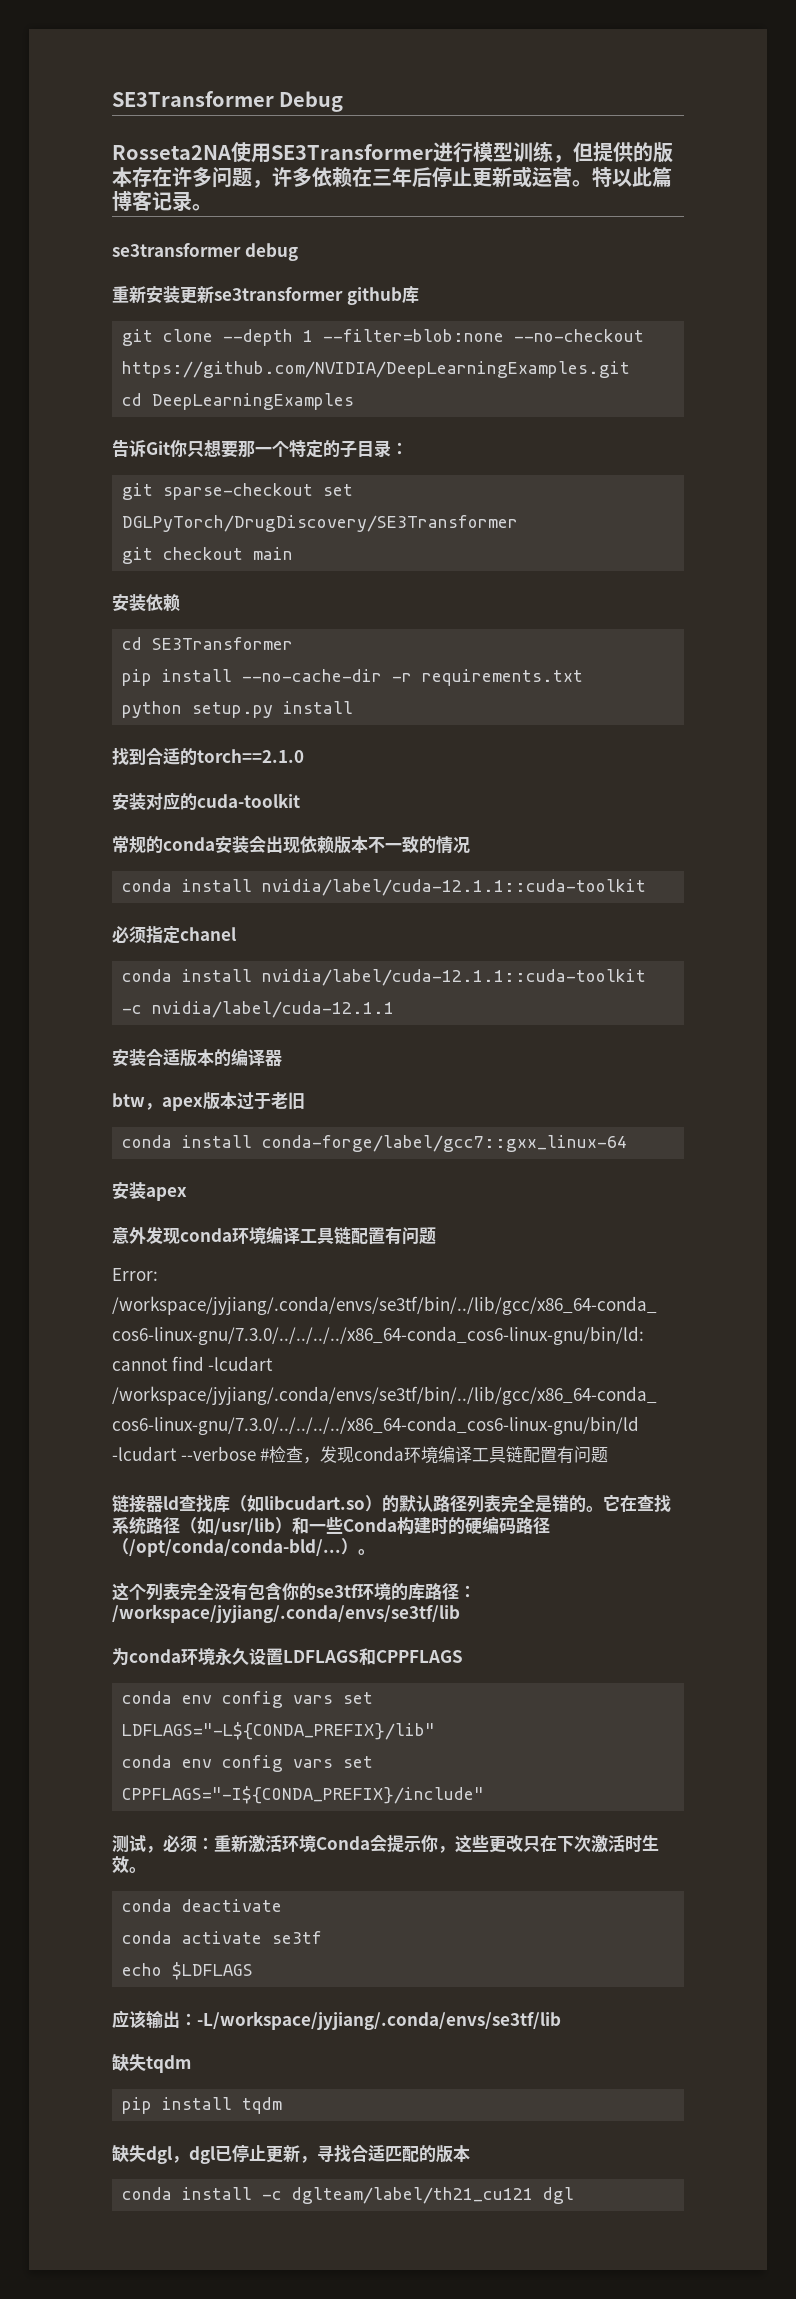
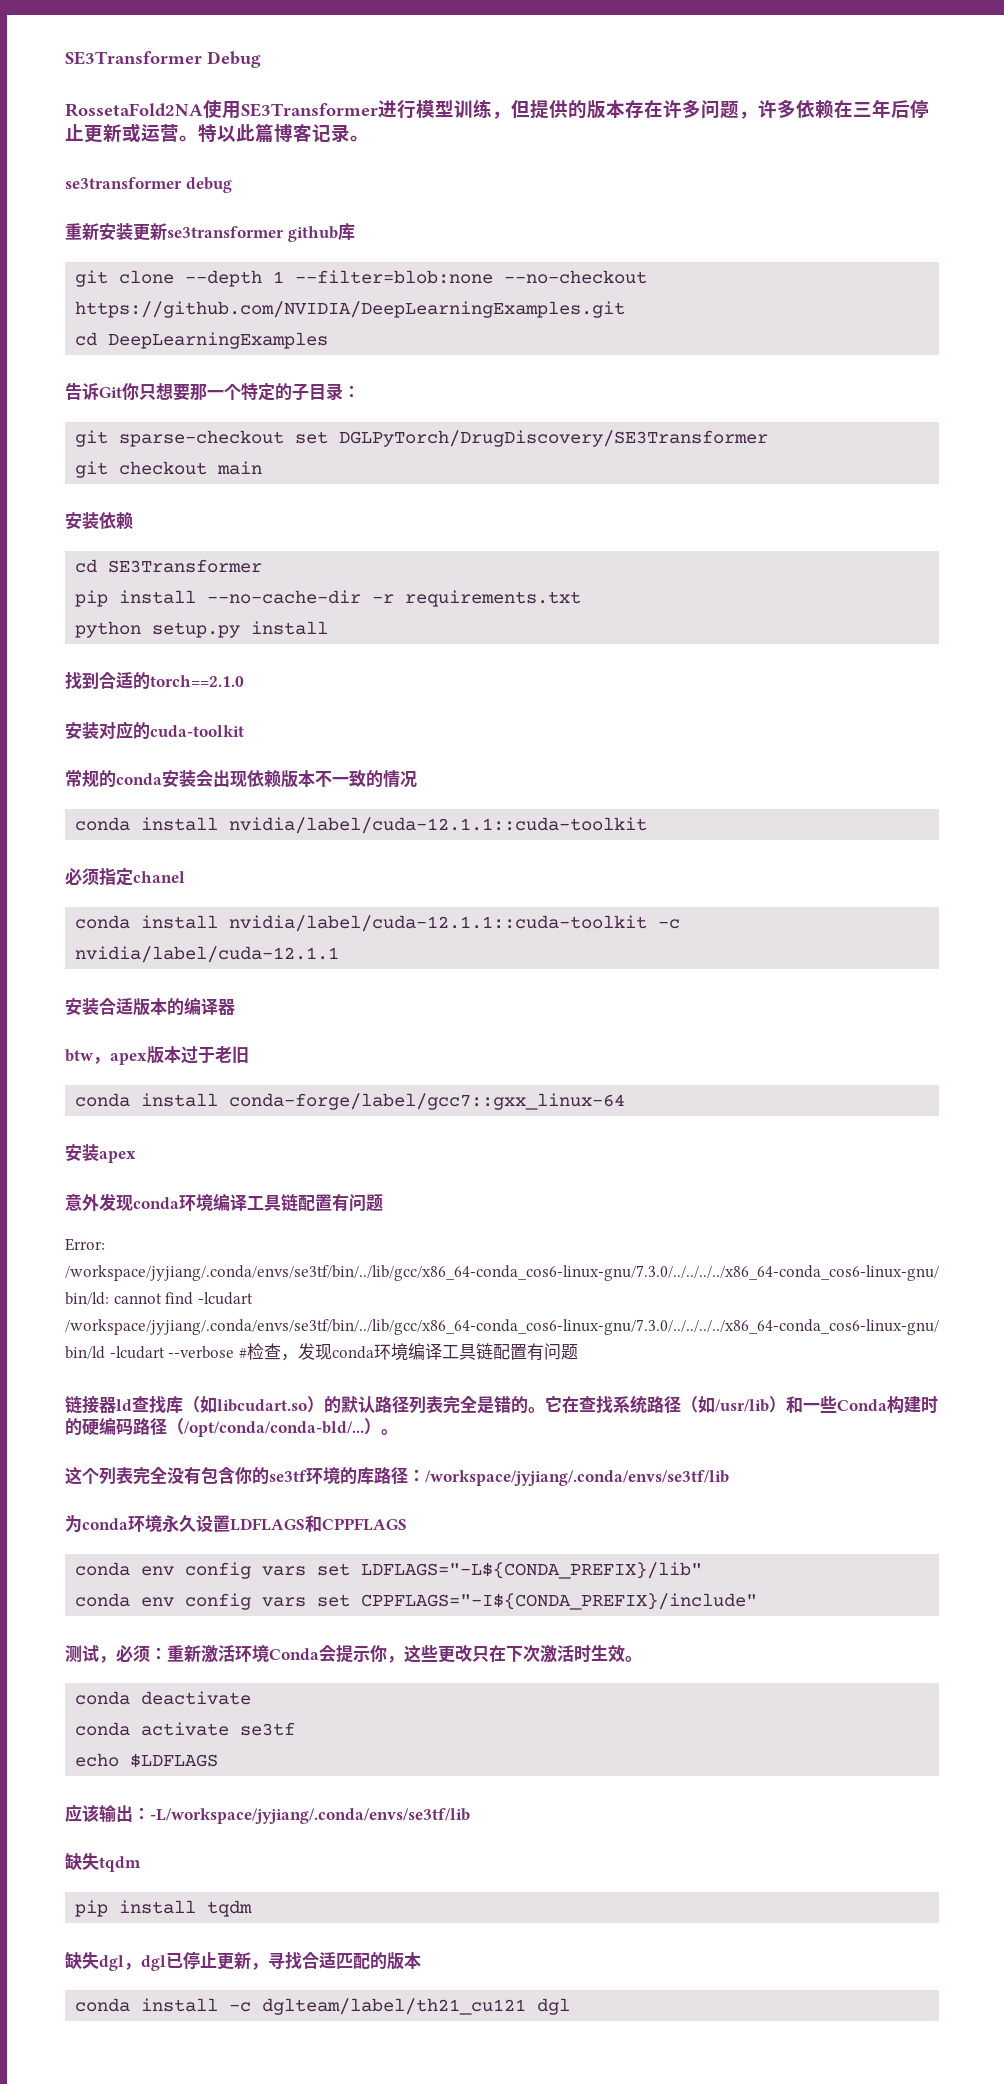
- Rosseta2NA使用SE3Transformer进行模型训练，但提供的版本存在许多问题，许多依赖在三年后停止更新或运营。
+ RossetaFold2NA使用SE3Transformer进行模型训练，但提供的版本存在许多问题，许多依赖在三年后停止更新或运营。

